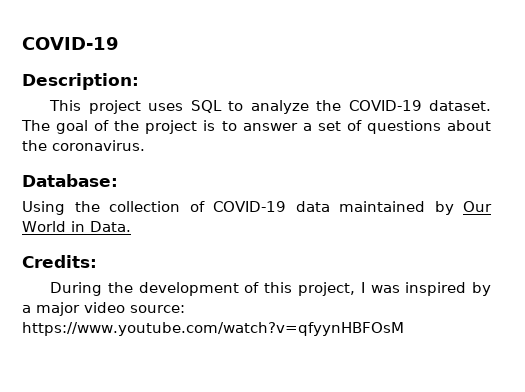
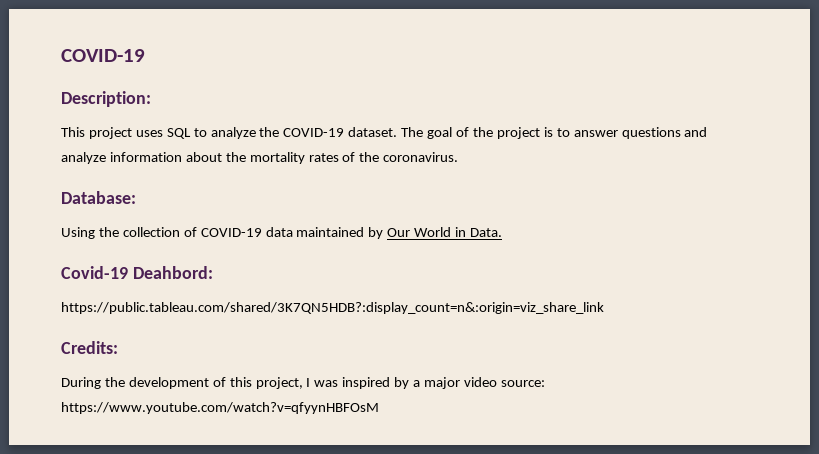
- The goal of the project is to answer a set of questions about the coronavirus.
+ The goal of the project is to answer questions and analyze information about the mortality rates of the coronavirus.
+ Covid-19 Deahbord:
+ https://public.tableau.com/shared/3K7QN5HDB?:display_count=n&:origin=viz_share_link

